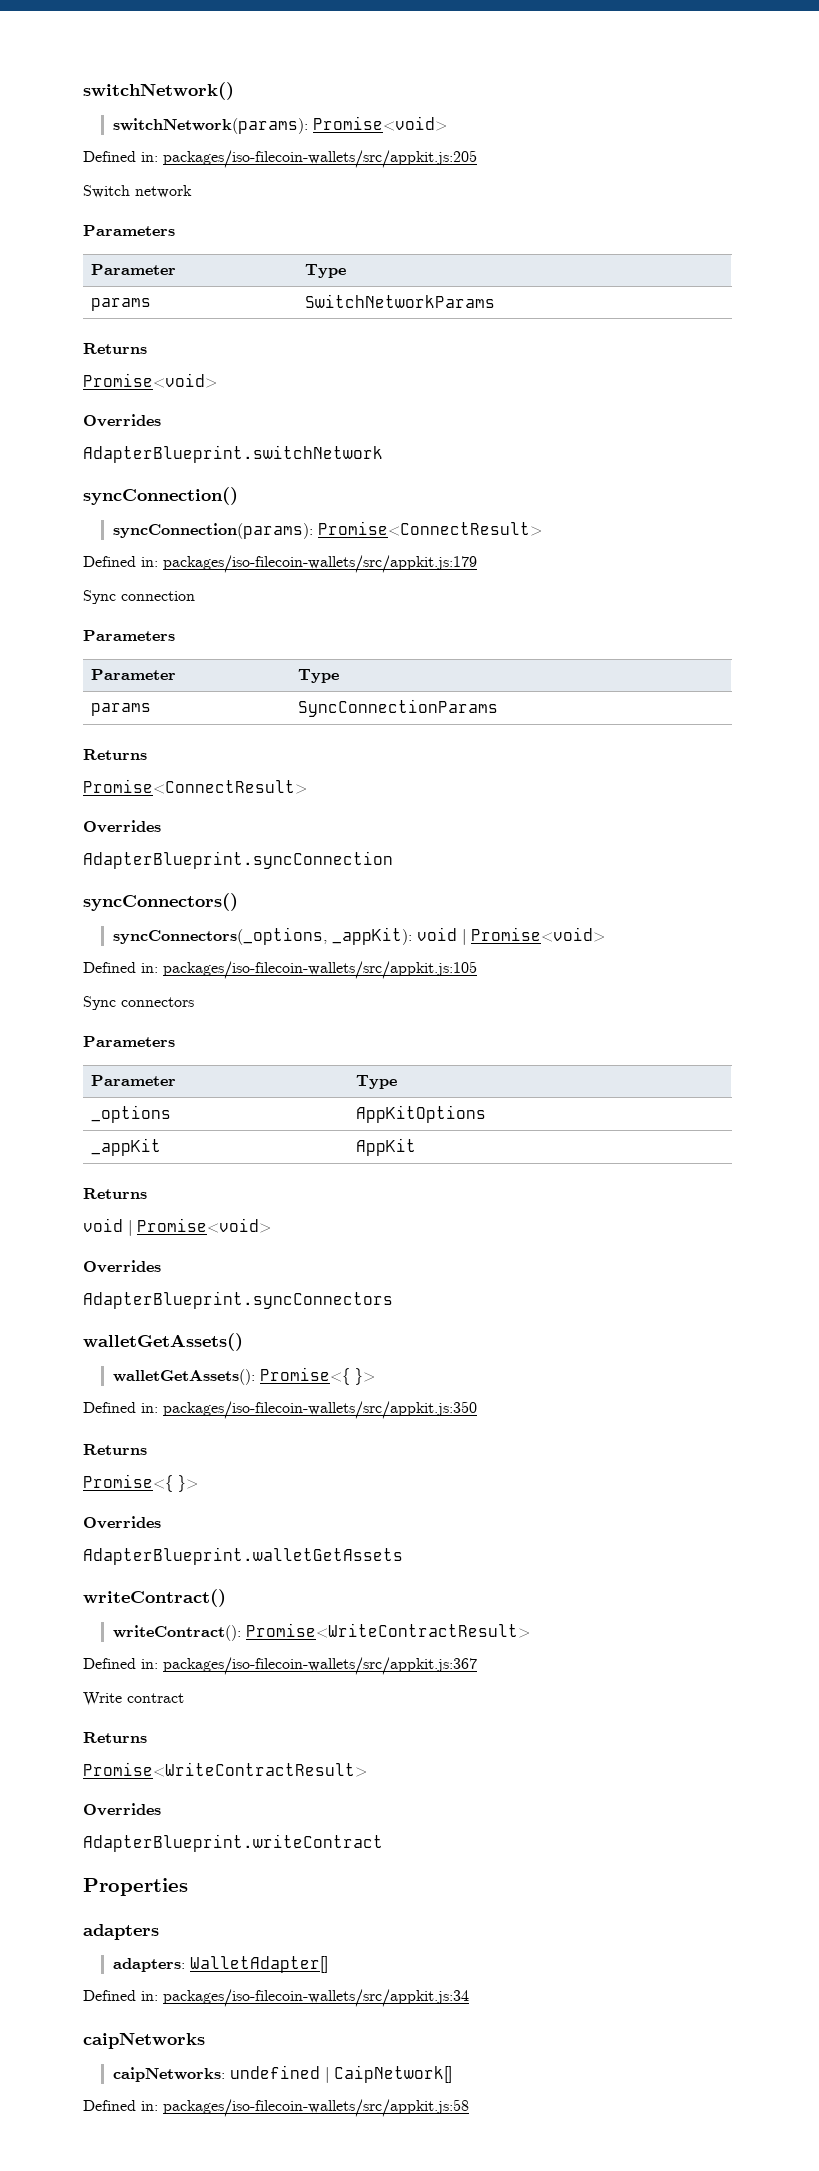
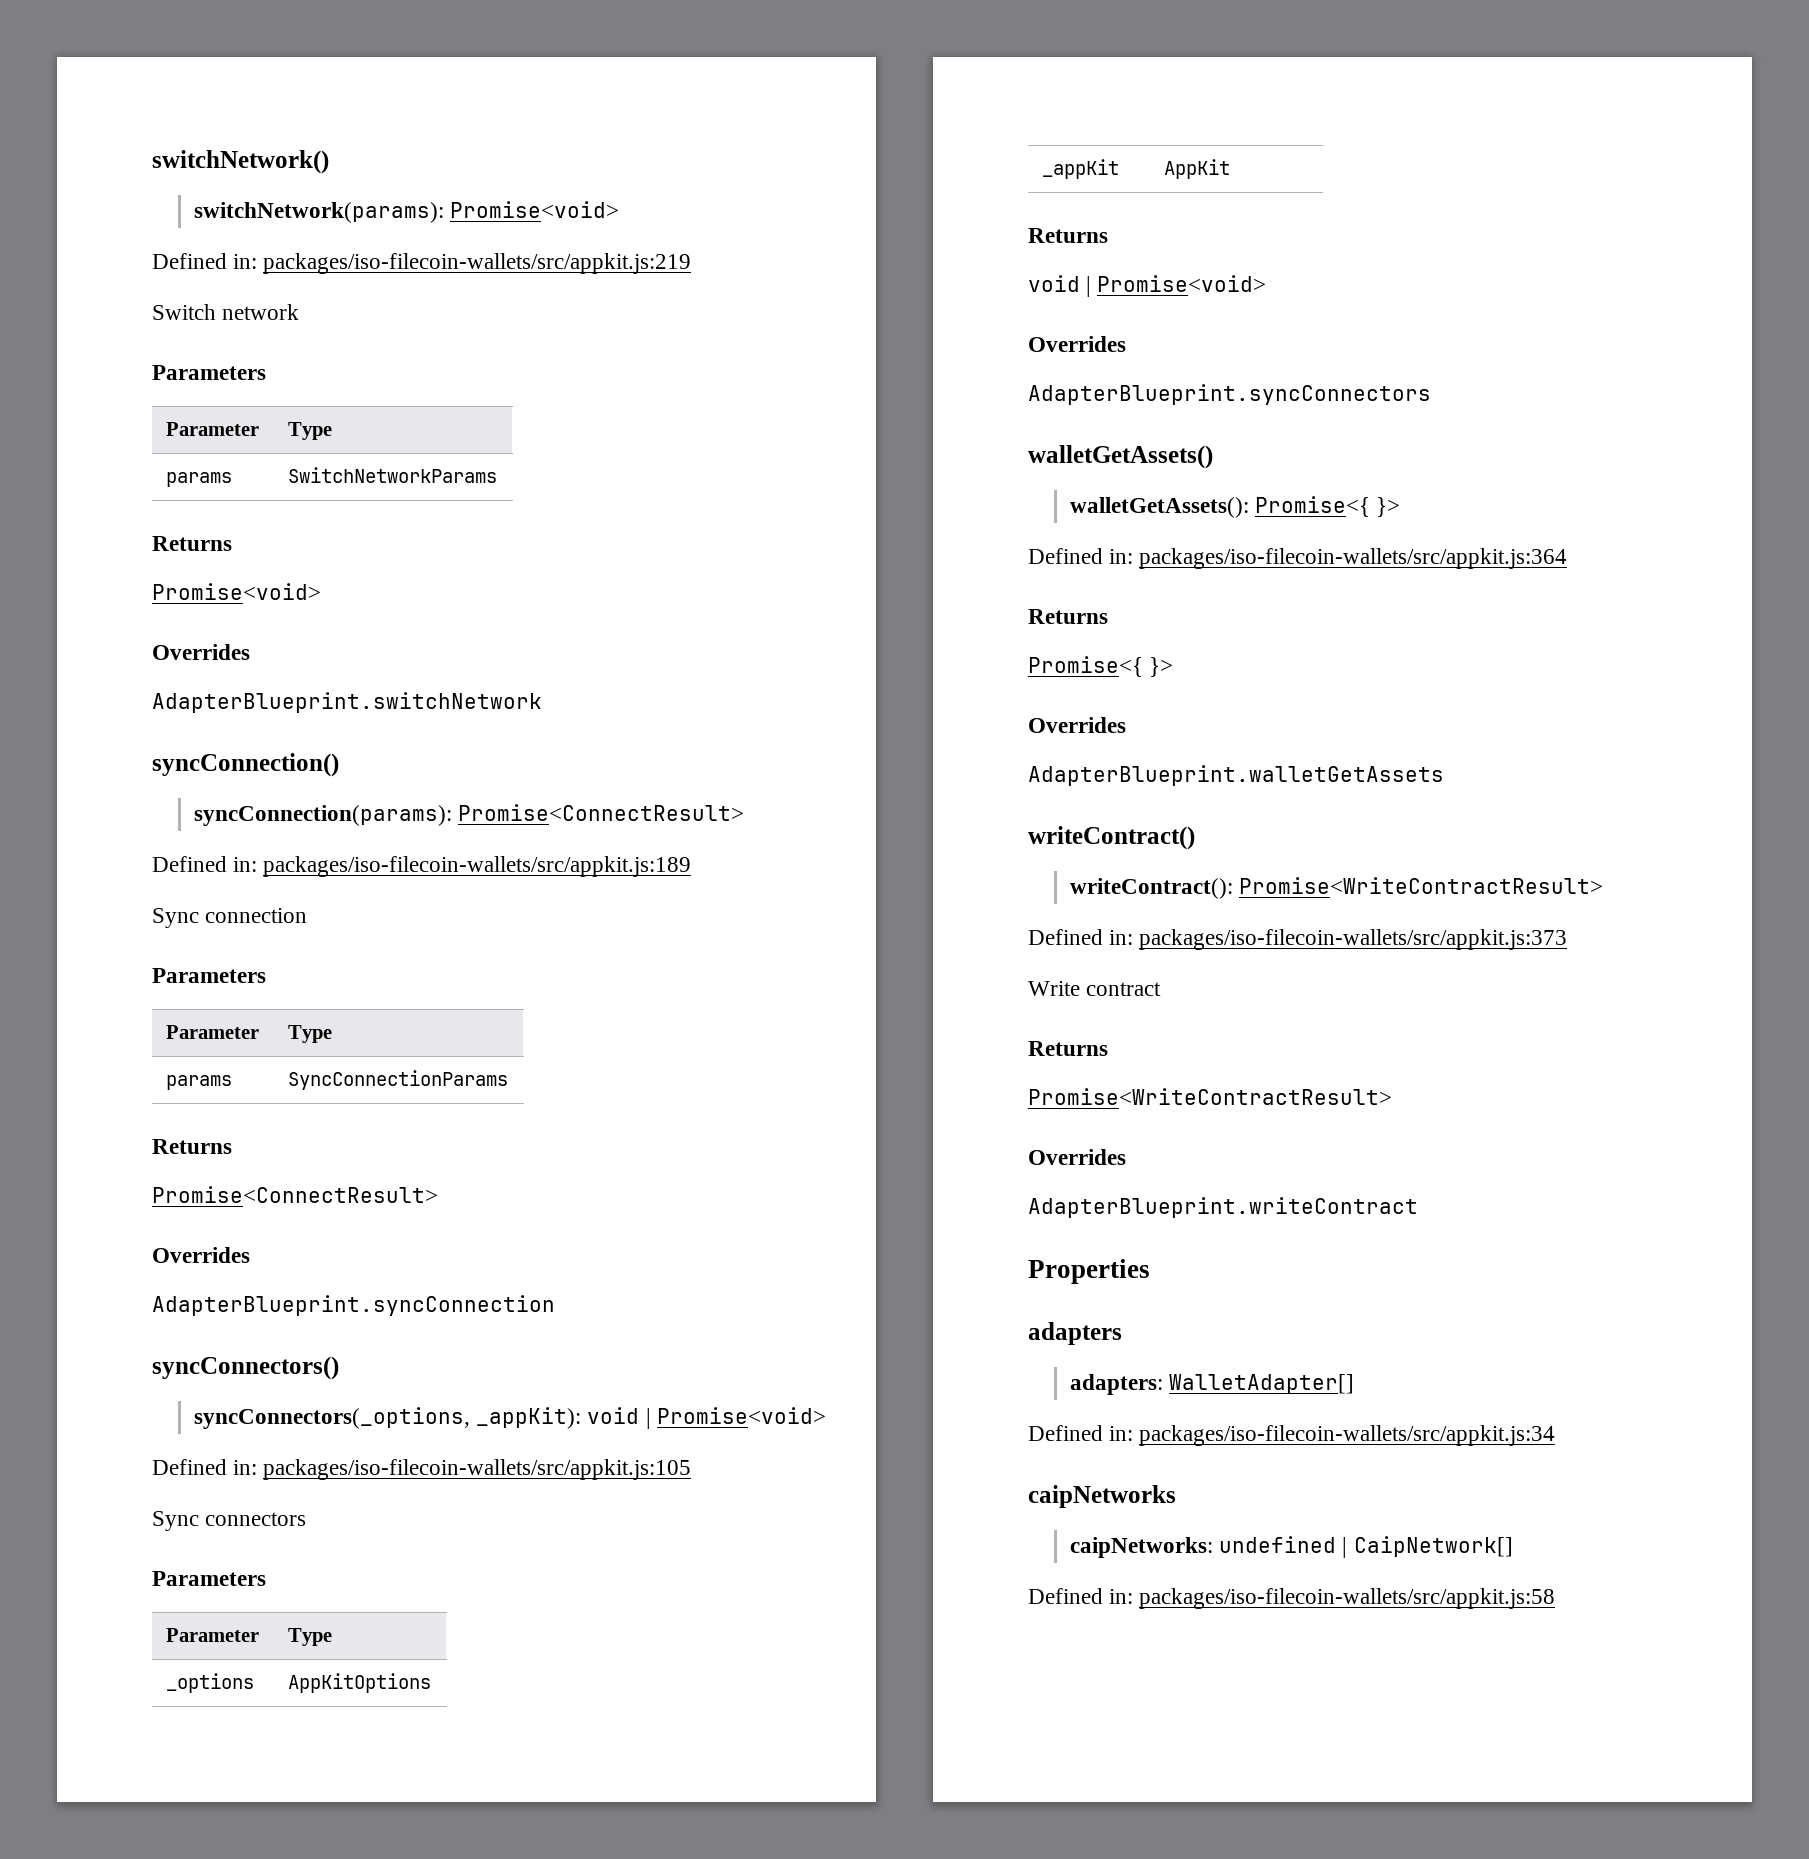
- Defined in: packages/iso-filecoin-wallets/src/appkit.js:205
+ Defined in: packages/iso-filecoin-wallets/src/appkit.js:219
- Defined in: packages/iso-filecoin-wallets/src/appkit.js:179
+ Defined in: packages/iso-filecoin-wallets/src/appkit.js:189
- Defined in: packages/iso-filecoin-wallets/src/appkit.js:350
+ Defined in: packages/iso-filecoin-wallets/src/appkit.js:364
- Defined in: packages/iso-filecoin-wallets/src/appkit.js:367
+ Defined in: packages/iso-filecoin-wallets/src/appkit.js:373

